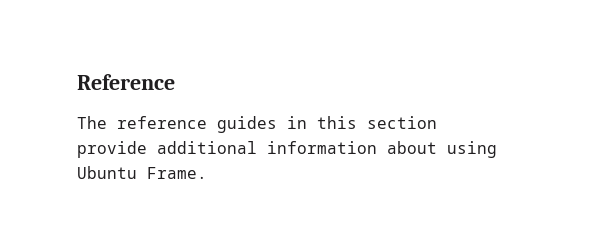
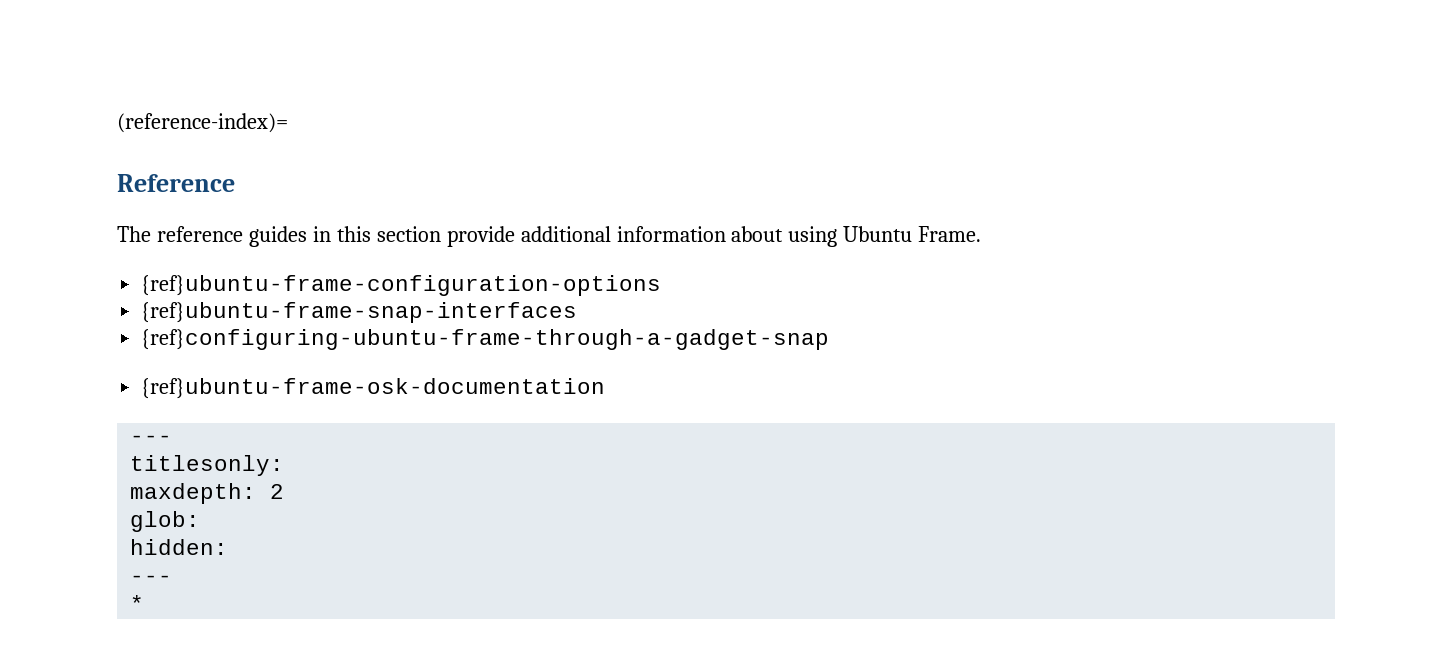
+ (reference-index)=
+ {ref}ubuntu-frame-configuration-options
+ {ref}ubuntu-frame-snap-interfaces
+ {ref}configuring-ubuntu-frame-through-a-gadget-snap
+ {ref}ubuntu-frame-osk-documentation
+ ---
+ titlesonly:
+ maxdepth: 2
+ glob:
+ hidden:
+ ---
+ *

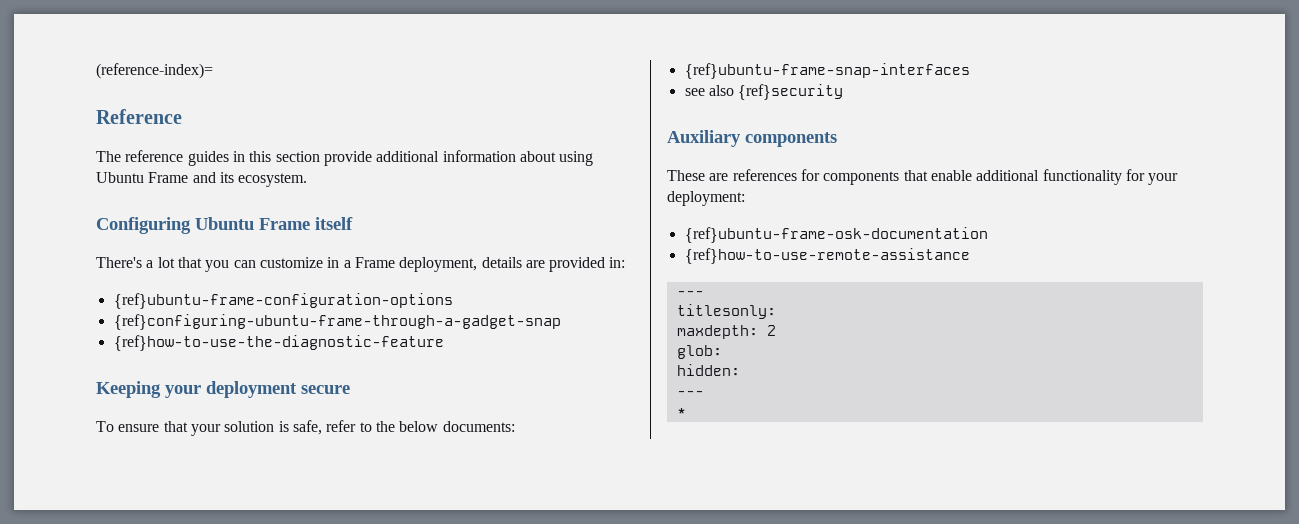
- The reference guides in this section provide additional information about using Ubuntu Frame.
+ The reference guides in this section provide additional information about using Ubuntu Frame and its ecosystem.
+ Configuring Ubuntu Frame itself
+ There's a lot that you can customize in a Frame deployment, details are provided in:
  {ref}ubuntu-frame-configuration-options
+ {ref}configuring-ubuntu-frame-through-a-gadget-snap
+ {ref}how-to-use-the-diagnostic-feature
+ Keeping your deployment secure
+ To ensure that your solution is safe, refer to the below documents:
  {ref}ubuntu-frame-snap-interfaces
- {ref}configuring-ubuntu-frame-through-a-gadget-snap
+ see also {ref}security
+ Auxiliary components
+ These are references for components that enable additional functionality for your deployment:
+ {ref}how-to-use-remote-assistance

